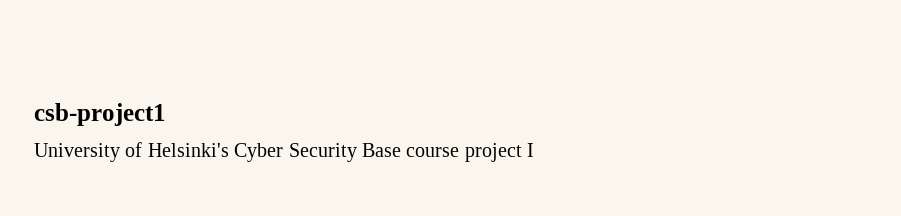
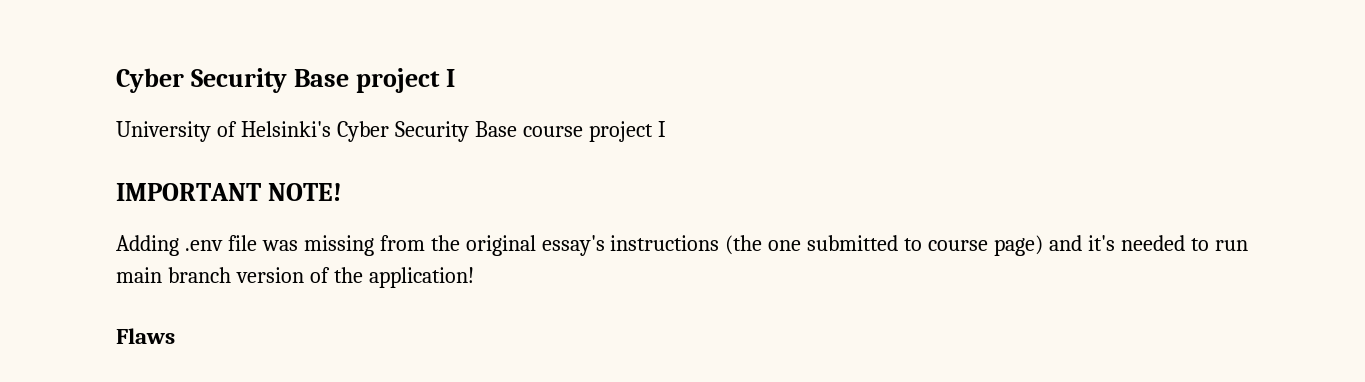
- csb-project1
+ Cyber Security Base project I
+ IMPORTANT NOTE!
+ Adding .env file was missing from the original essay's instructions (the one submitted to course page) and it's needed to run main branch version of the application!
+ Flaws

